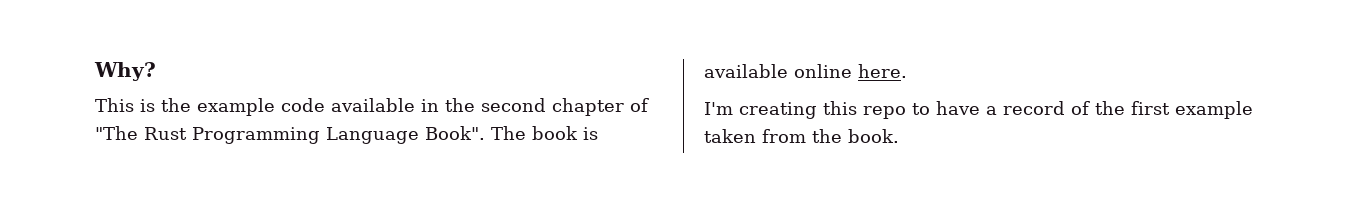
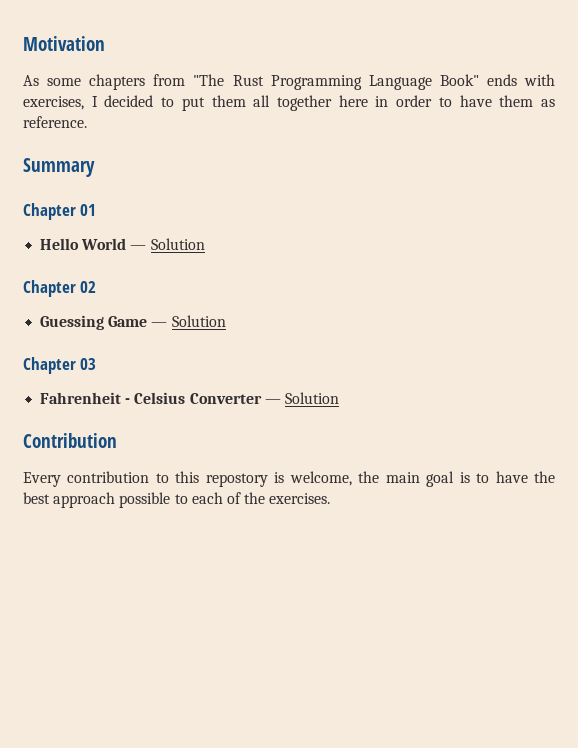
- Why?
- This is the example code available in the second chapter of "The Rust Programming Language Book". The book is available online here.
- I'm creating this repo to have a record of the first example taken from the book.
+ Motivation
+ As some chapters from "The Rust Programming Language Book" ends with exercises, I decided to put them all together here in order to have them as reference.
+ Summary
+ Chapter 01
+ Hello World — Solution
+ Chapter 02
+ Guessing Game — Solution
+ Chapter 03
+ Fahrenheit - Celsius Converter — Solution
+ Contribution
+ Every contribution to this repostory is welcome, the main goal is to have the best approach possible to each of the exercises.

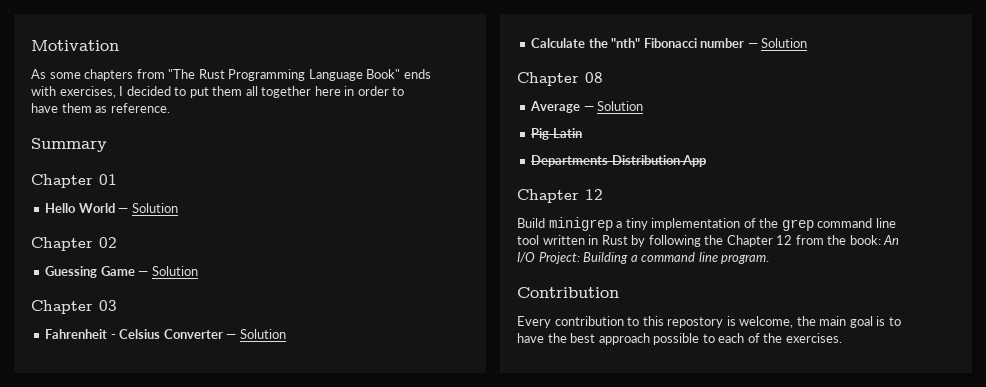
+ Calculate the "nth" Fibonacci number — Solution
+ Chapter 08
+ Average — Solution
+ Pig Latin
+ Departments Distribution App
+ Chapter 12
+ Build minigrep a tiny implementation of the grep command line tool written in Rust by following the Chapter 12 from the book: An I/O Project: Building a command line program.

